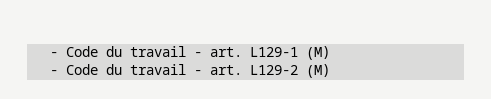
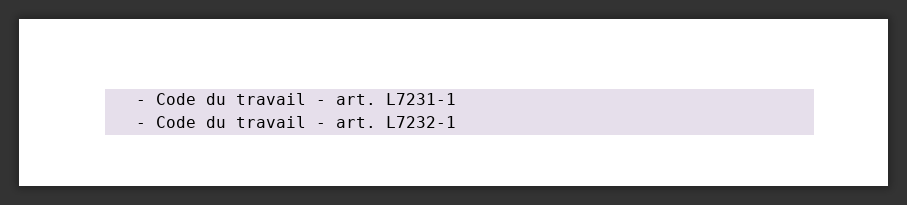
- - Code du travail - art. L129-1 (M)
- - Code du travail - art. L129-2 (M)
+ - Code du travail - art. L7231-1
+ - Code du travail - art. L7232-1

